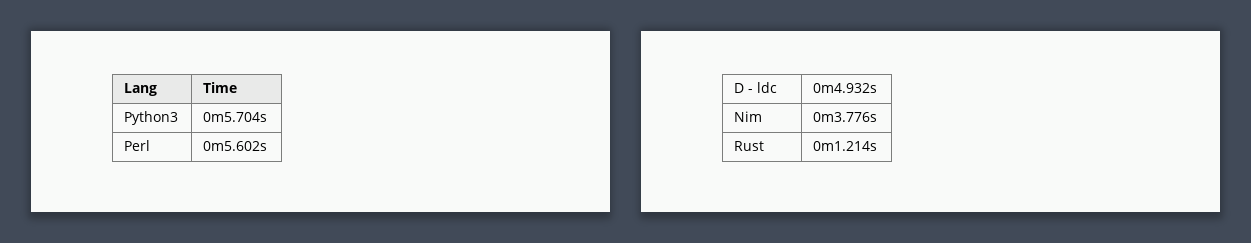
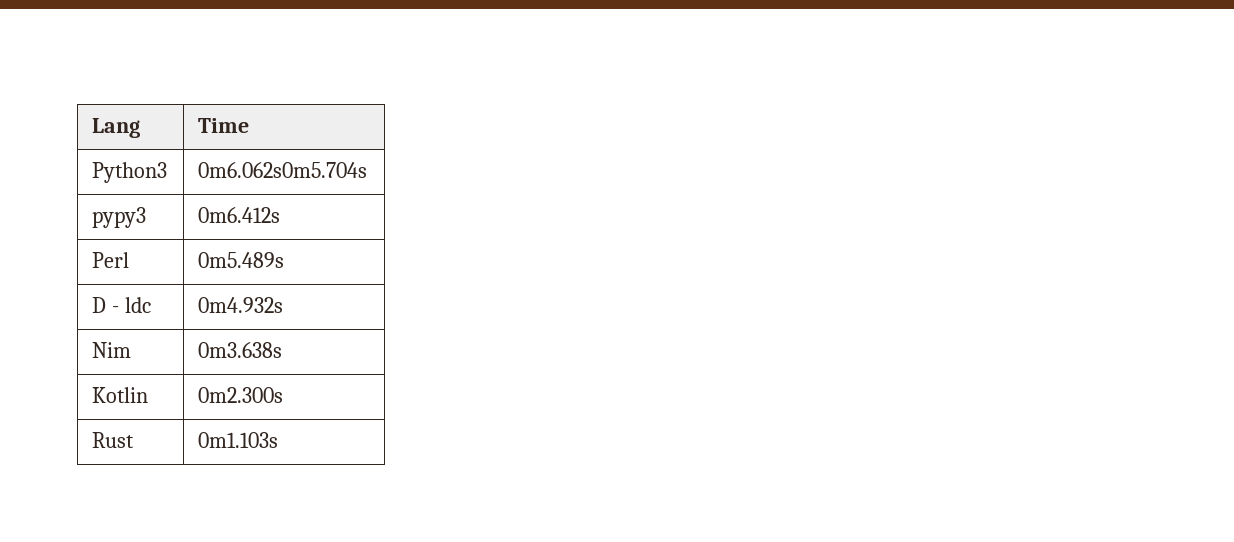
- Python3 | 0m5.704s
+ Python3 | 0m6.062s0m5.704s
+ pypy3 | 0m6.412s
- Perl | 0m5.602s
+ Perl | 0m5.489s
- Nim | 0m3.776s
+ Nim | 0m3.638s
+ Kotlin | 0m2.300s
- Rust | 0m1.214s
+ Rust | 0m1.103s

